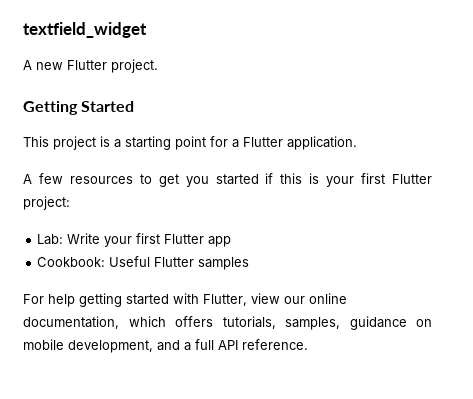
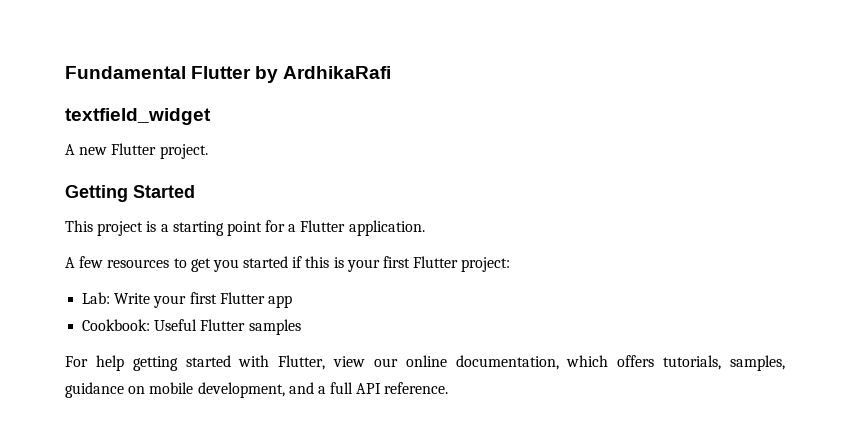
+ Fundamental Flutter by ArdhikaRafi

